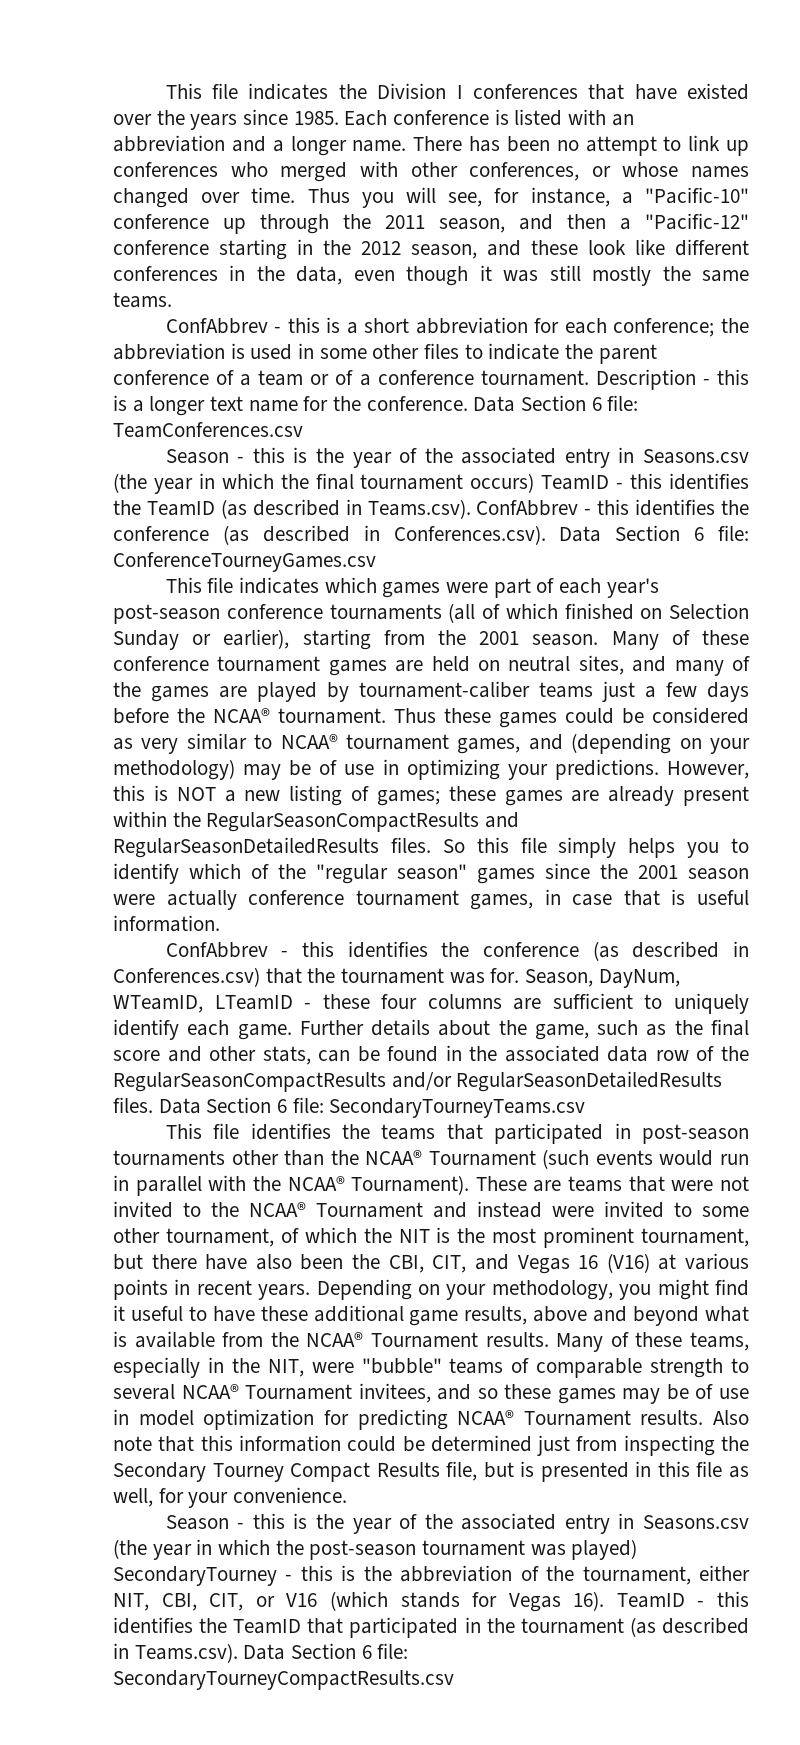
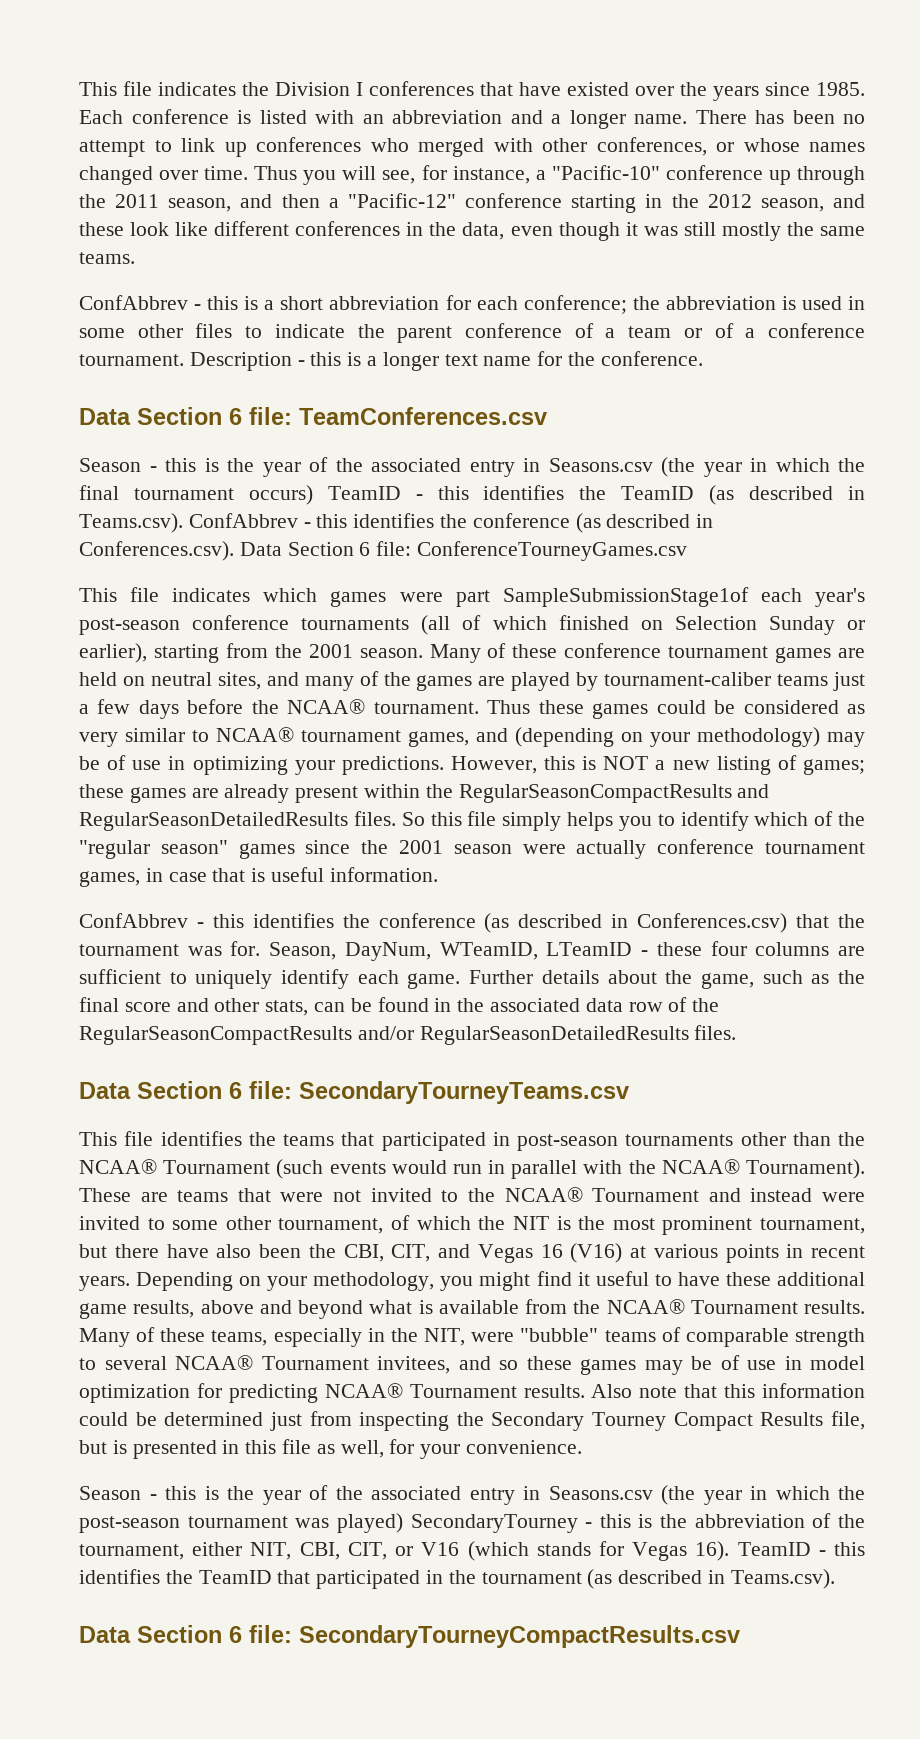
- Description - this is a longer text name for the conference. Data Section 6 file: TeamConferences.csv
+ Description - this is a longer text name for the conference.
+ Data Section 6 file: TeamConferences.csv
- This file indicates which games were part of each year's post-season conference tournaments (all of which finished on Selection Sunday or earlier), starting from the 2001 season.
+ This file indicates which games were part SampleSubmissionStage1of each year's post-season conference tournaments (all of which finished on Selection Sunday or earlier), starting from the 2001 season.
- Further details about the game, such as the final score and other stats, can be found in the associated data row of the RegularSeasonCompactResults and/or RegularSeasonDetailedResults files. Data Section 6 file: SecondaryTourneyTeams.csv
+ Further details about the game, such as the final score and other stats, can be found in the associated data row of the RegularSeasonCompactResults and/or RegularSeasonDetailedResults files.
+ Data Section 6 file: SecondaryTourneyTeams.csv
- TeamID - this identifies the TeamID that participated in the tournament (as described in Teams.csv). Data Section 6 file: SecondaryTourneyCompactResults.csv
+ TeamID - this identifies the TeamID that participated in the tournament (as described in Teams.csv).
+ Data Section 6 file: SecondaryTourneyCompactResults.csv

